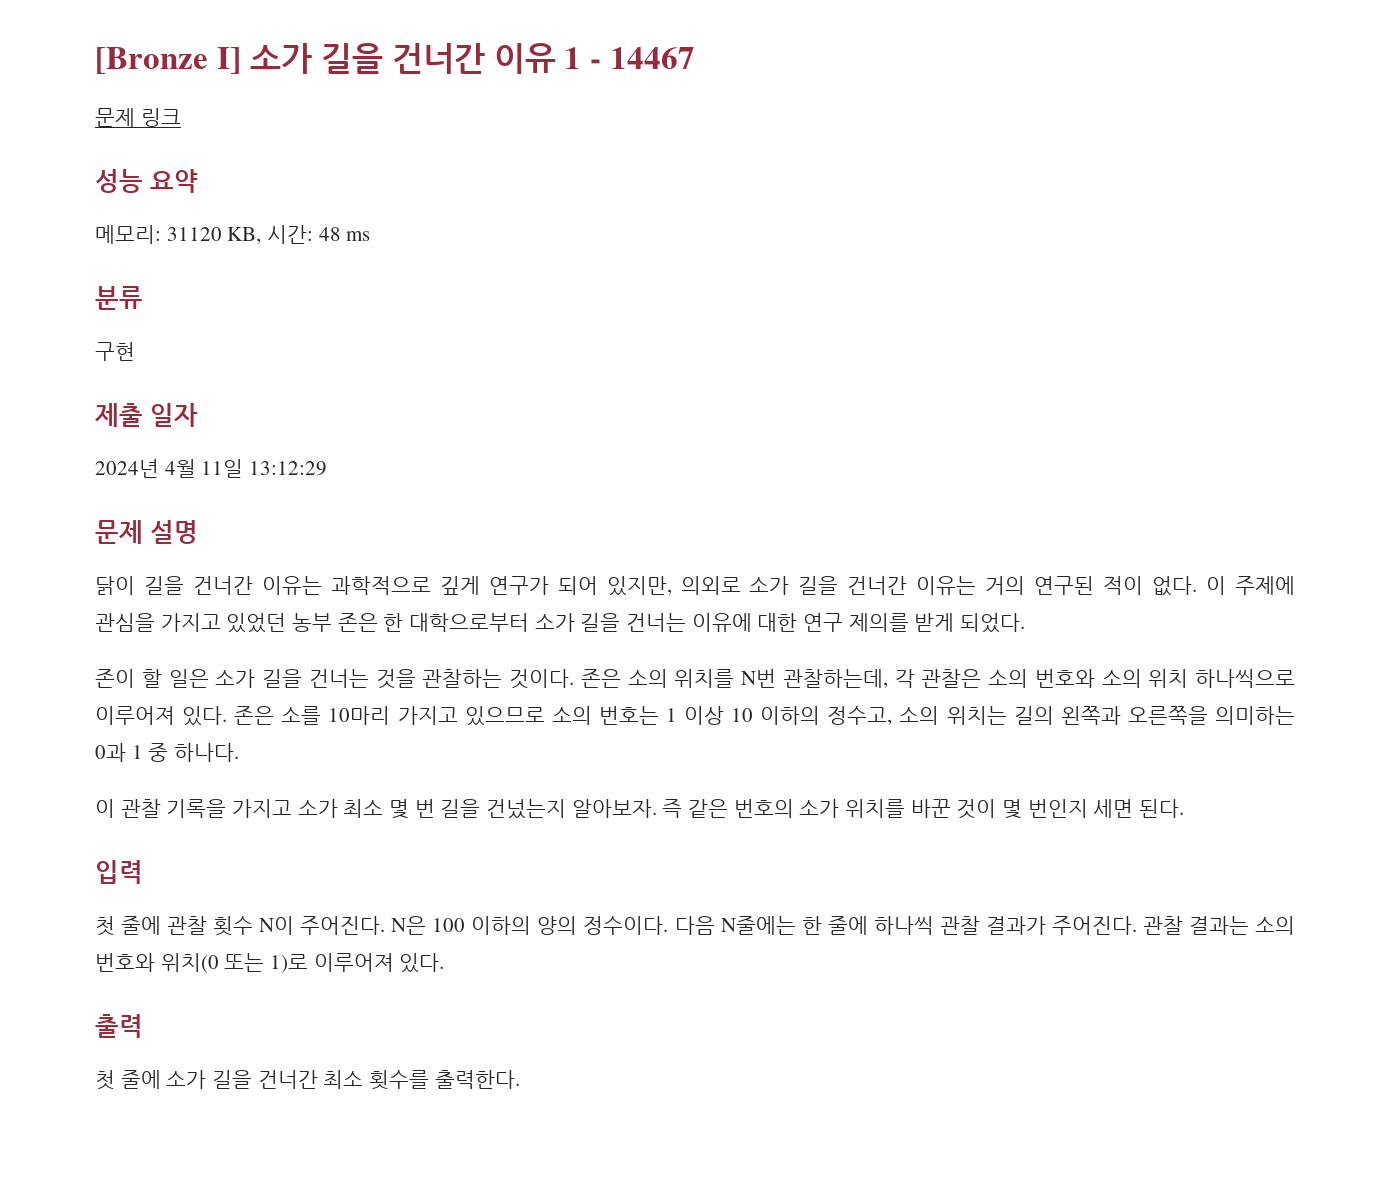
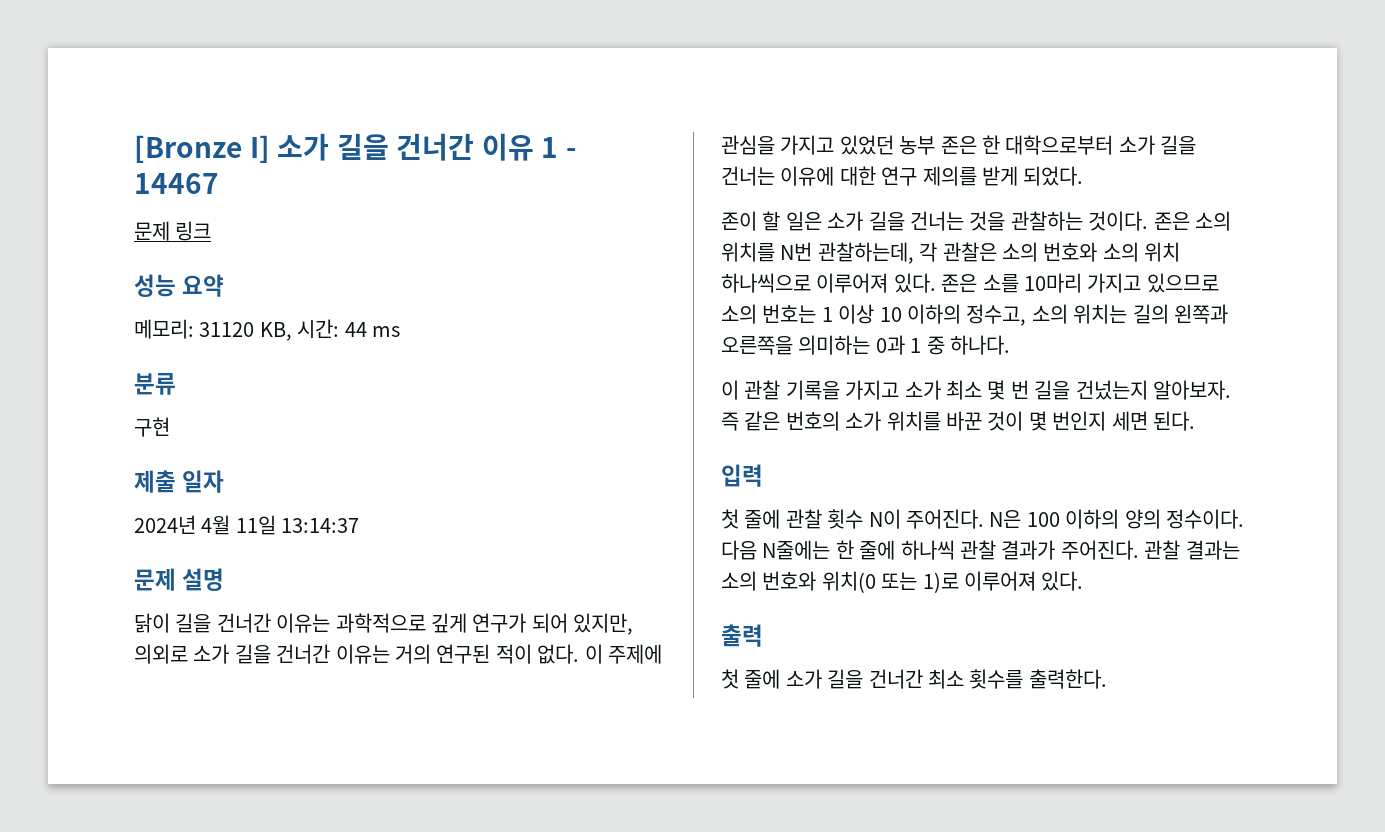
- 메모리: 31120 KB, 시간: 48 ms
+ 메모리: 31120 KB, 시간: 44 ms
- 2024년 4월 11일 13:12:29
+ 2024년 4월 11일 13:14:37

